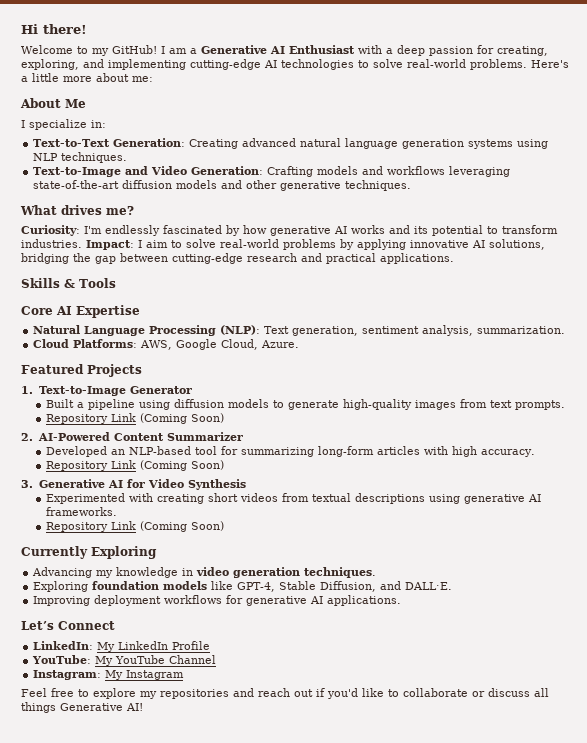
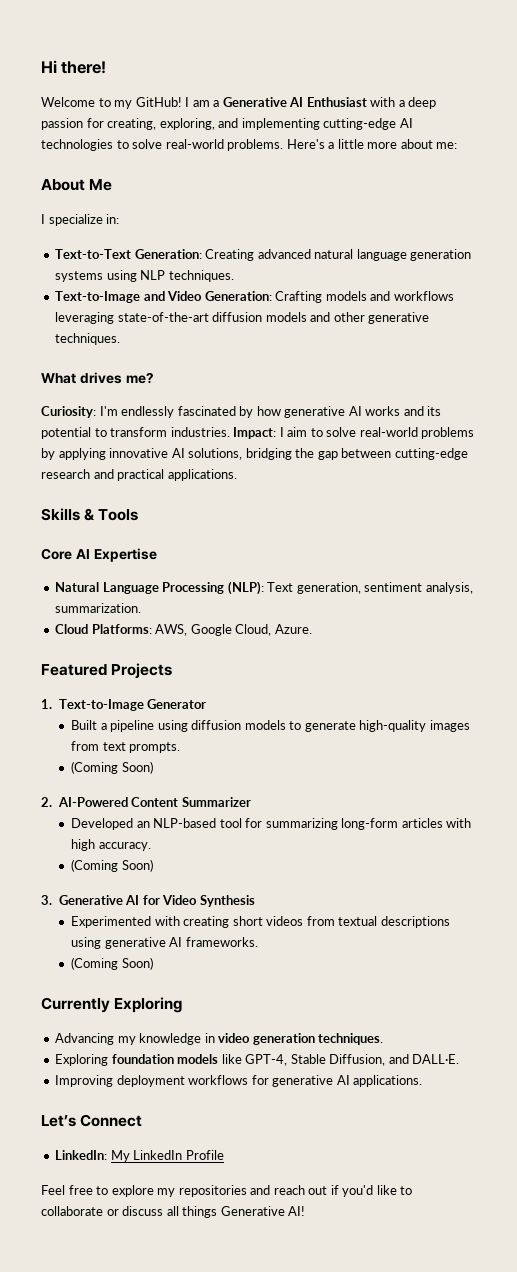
  Built a pipeline using diffusion models to generate high-quality images from text prompts.
- Repository Link (Coming Soon)
+ (Coming Soon)
  Developed an NLP-based tool for summarizing long-form articles with high accuracy.
- Repository Link (Coming Soon)
+ (Coming Soon)
  Experimented with creating short videos from textual descriptions using generative AI frameworks.
- Repository Link (Coming Soon)
+ (Coming Soon)
- YouTube: My YouTube Channel
- Instagram: My Instagram

